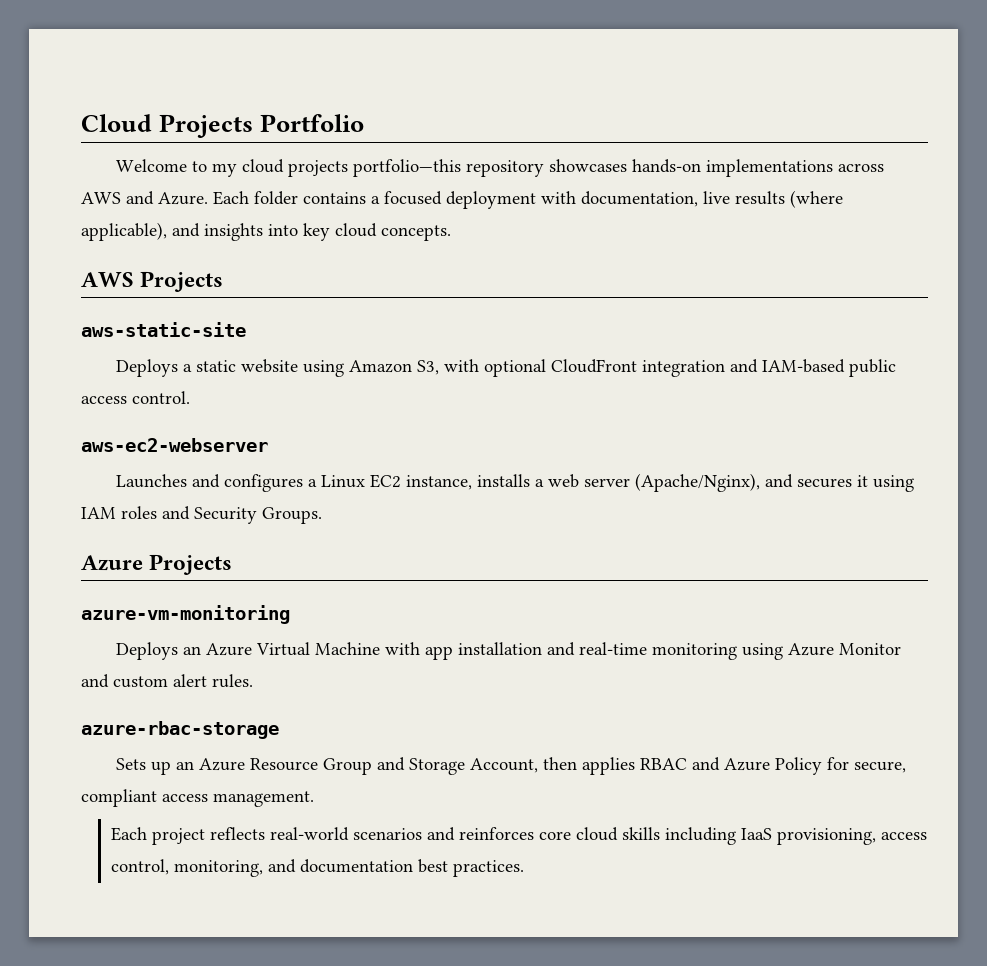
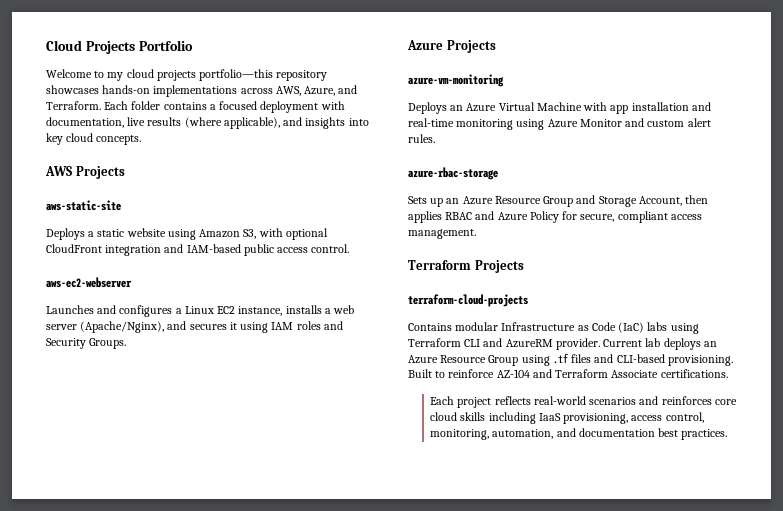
- Welcome to my cloud projects portfolio—this repository showcases hands-on implementations across AWS and Azure.
+ Welcome to my cloud projects portfolio—this repository showcases hands-on implementations across AWS, Azure, and Terraform.
+ Terraform Projects
+ terraform-cloud-projects
+ Contains modular Infrastructure as Code (IaC) labs using Terraform CLI and AzureRM provider. Current lab deploys an Azure Resource Group using .tf files and CLI-based provisioning. Built to reinforce AZ-104 and Terraform Associate certifications.
- Each project reflects real-world scenarios and reinforces core cloud skills including IaaS provisioning, access control, monitoring, and documentation best practices.
+ Each project reflects real-world scenarios and reinforces core cloud skills including IaaS provisioning, access control, monitoring, automation, and documentation best practices.

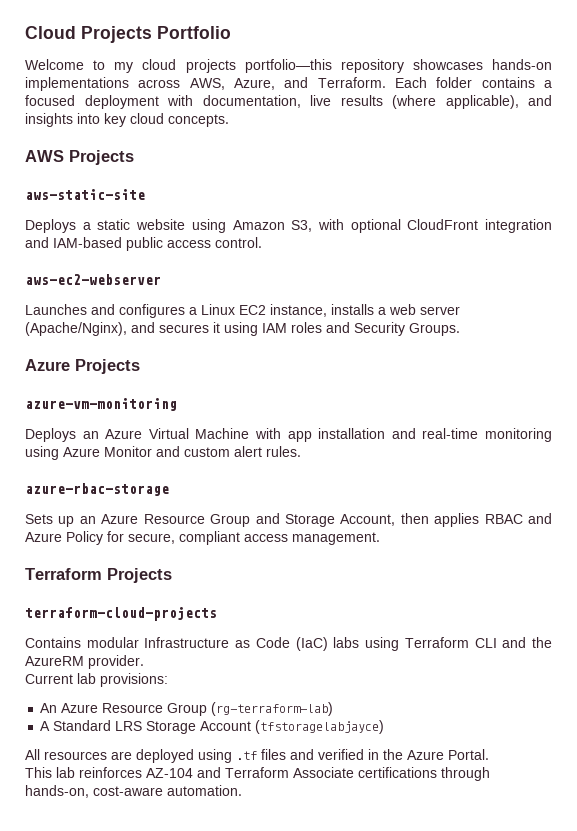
- Contains modular Infrastructure as Code (IaC) labs using Terraform CLI and AzureRM provider. Current lab deploys an Azure Resource Group using .tf files and CLI-based provisioning. Built to reinforce AZ-104 and Terraform Associate certifications.
- Each project reflects real-world scenarios and reinforces core cloud skills including IaaS provisioning, access control, monitoring, automation, and documentation best practices.
+ Contains modular Infrastructure as Code (IaC) labs using Terraform CLI and the AzureRM provider.
+ Current lab provisions:
+ An Azure Resource Group (rg-terraform-lab)
+ A Standard LRS Storage Account (tfstoragelabjayce)
+ All resources are deployed using .tf files and verified in the Azure Portal.
+ This lab reinforces AZ-104 and Terraform Associate certifications through hands-on, cost-aware automation.

